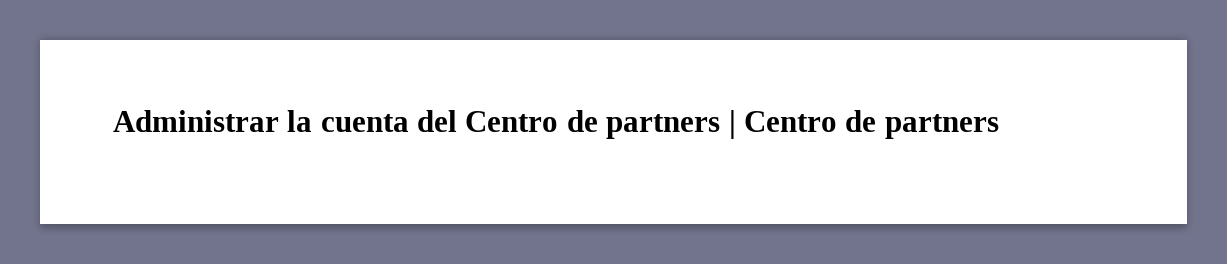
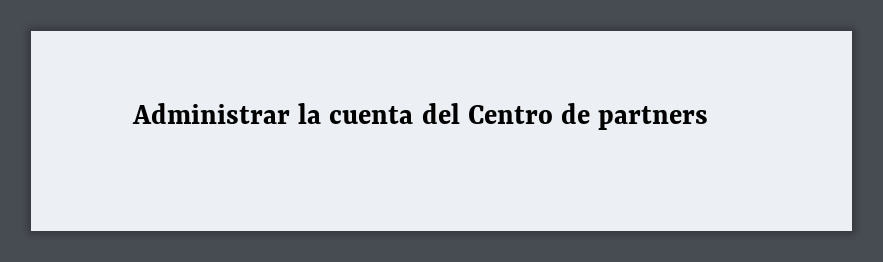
- Administrar la cuenta del Centro de partners | Centro de partners
+ Administrar la cuenta del Centro de partners

